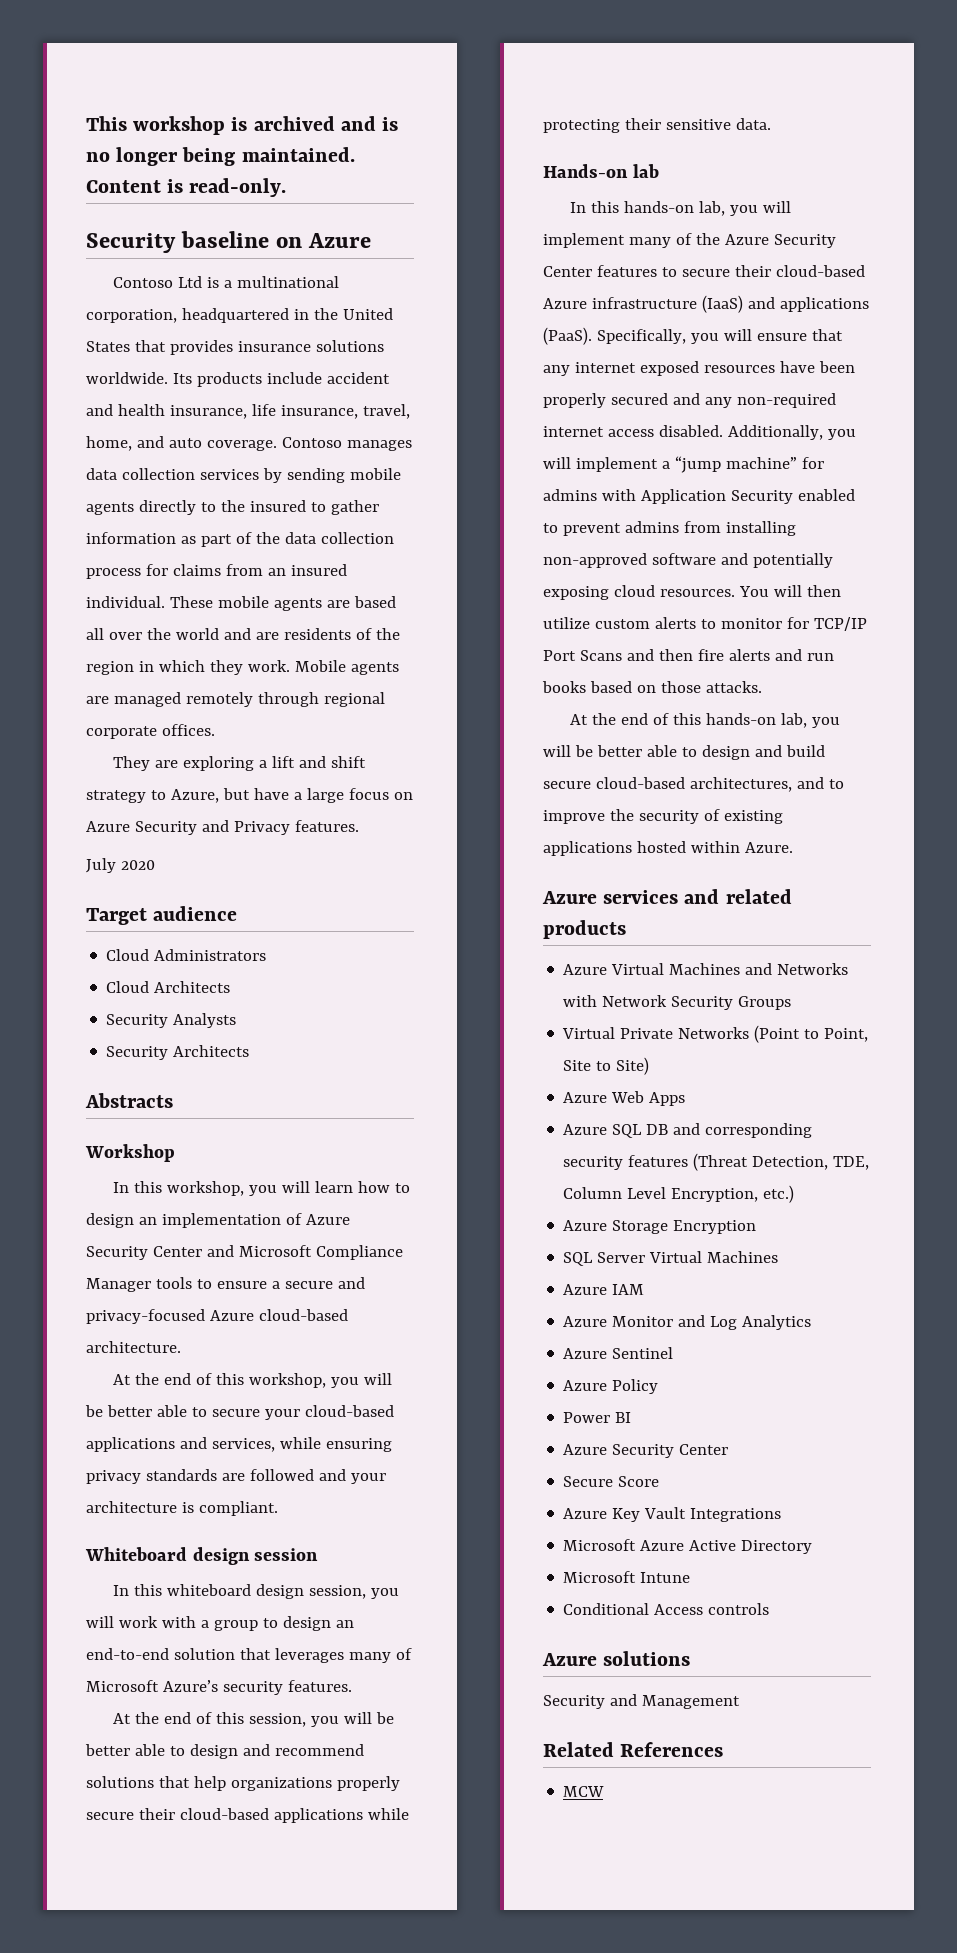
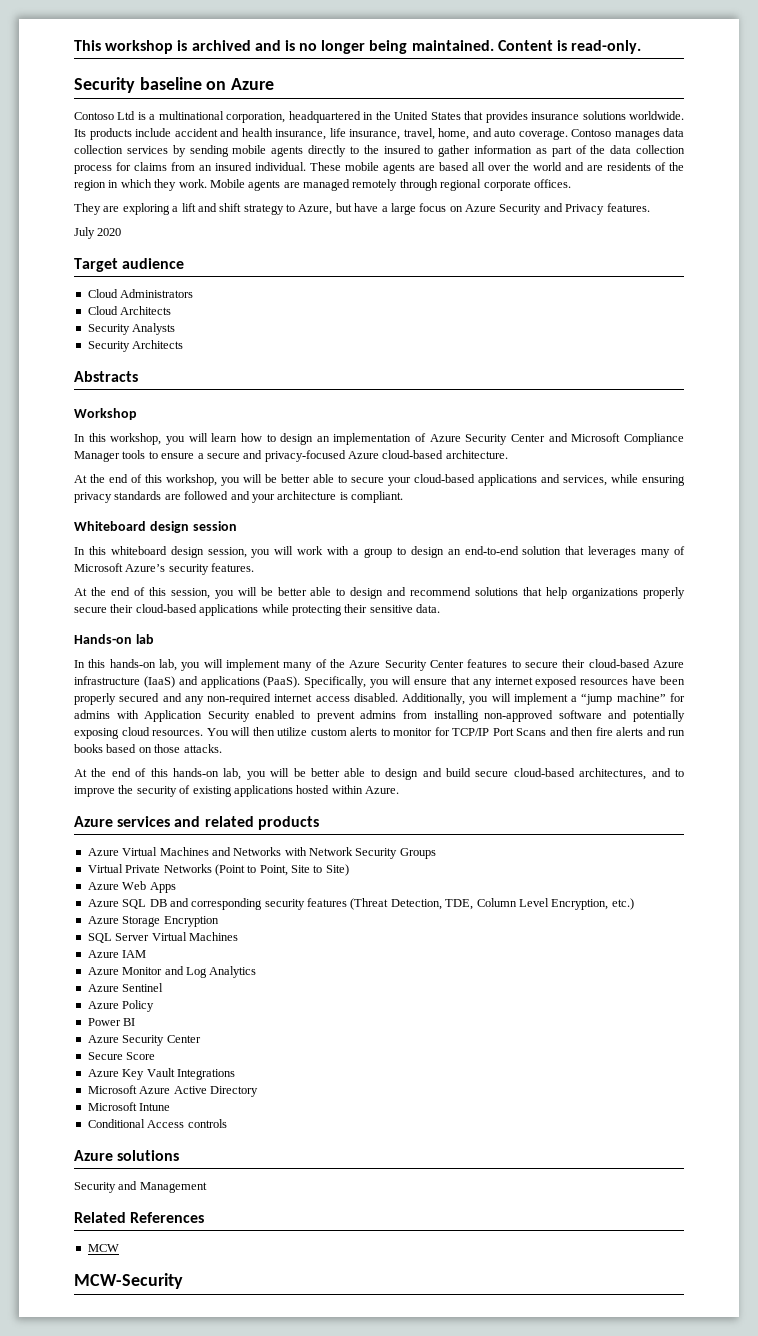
+ MCW-Security

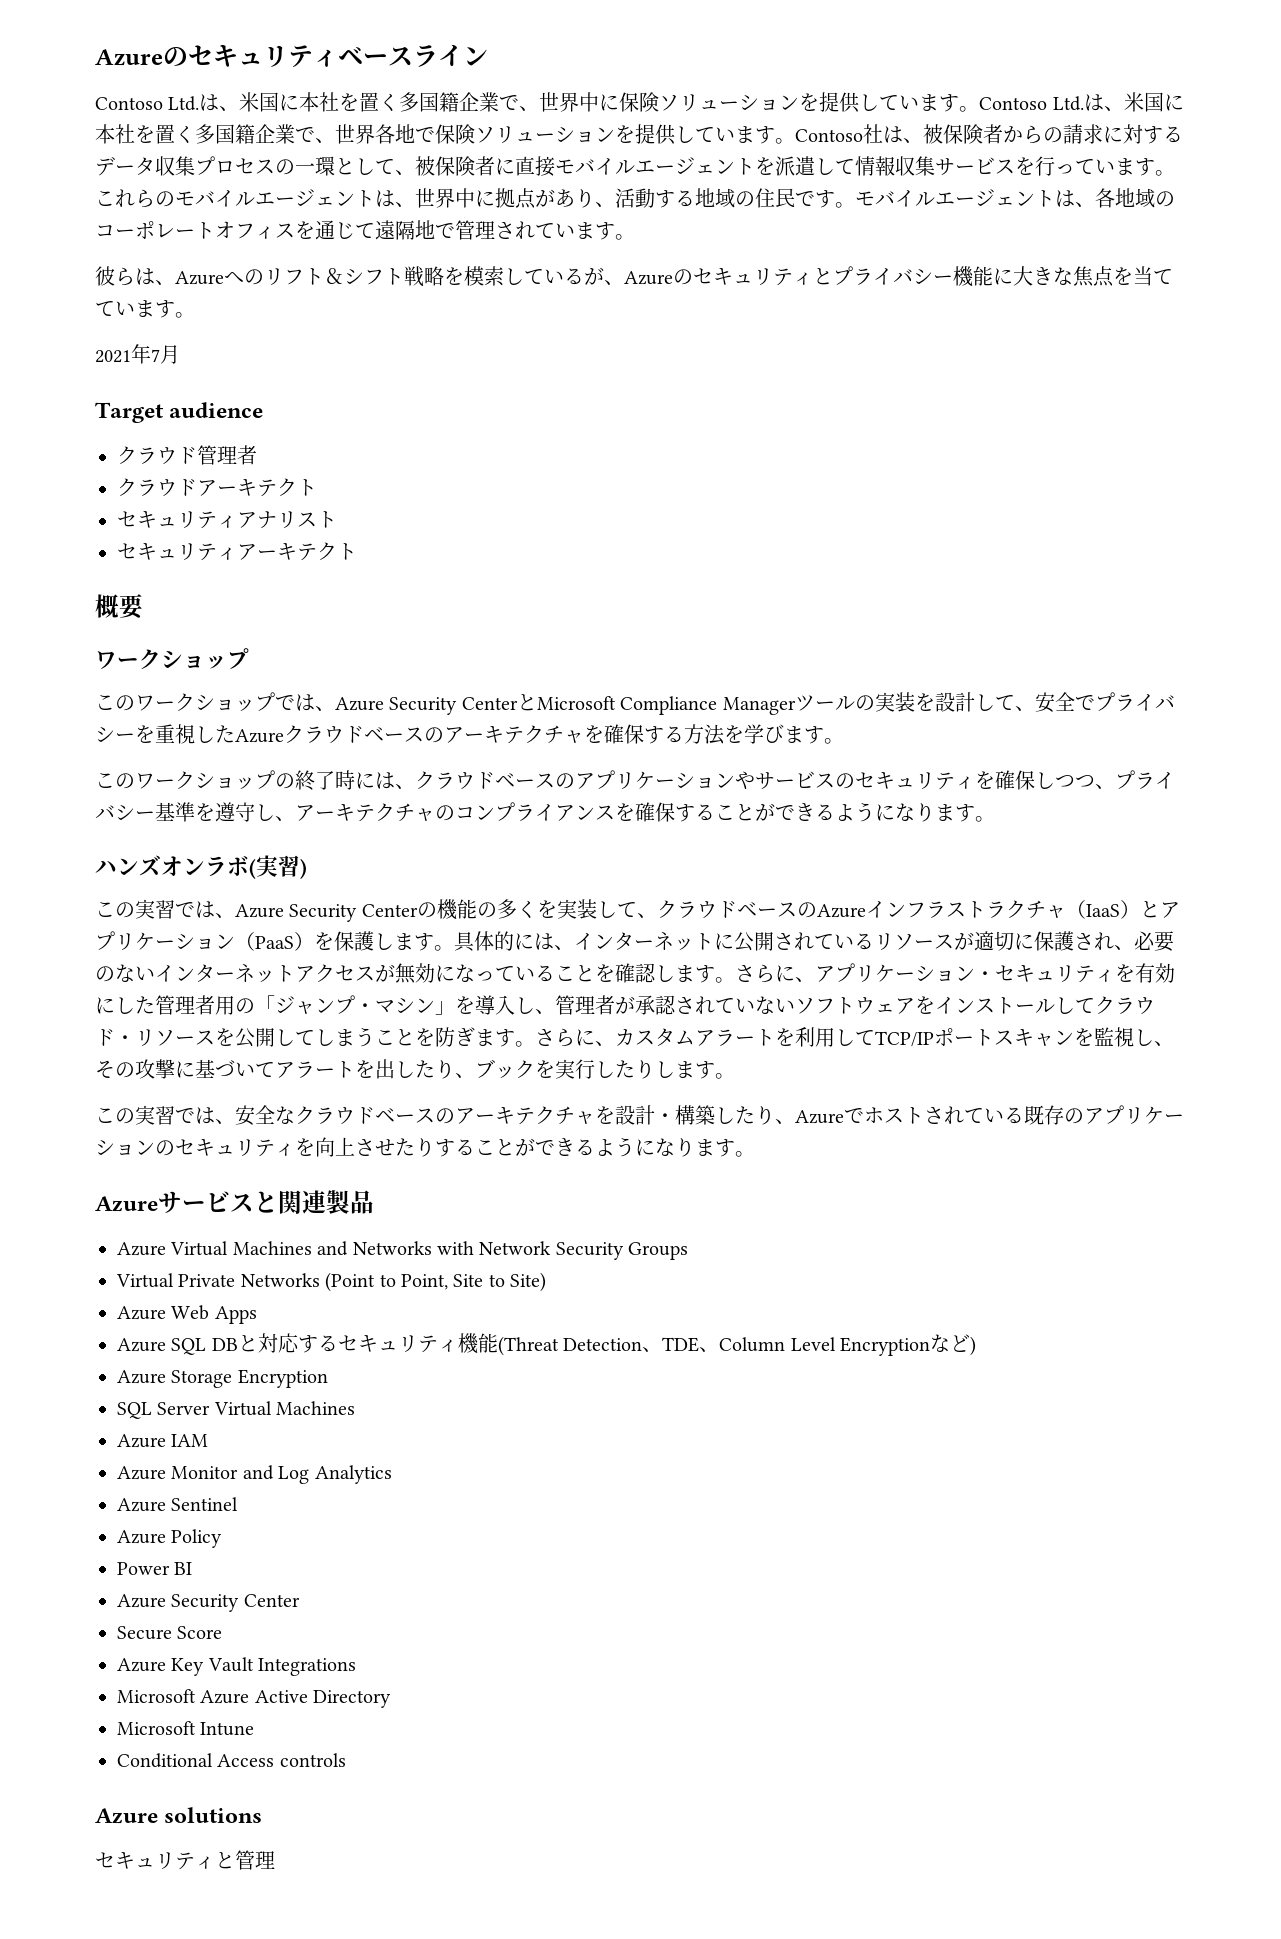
- This workshop is archived and is no longer being maintained. Content is read-only.
- Security baseline on Azure
- Contoso Ltd is a multinational corporation, headquartered in the United States that provides insurance solutions worldwide. Its products include accident and health insurance, life insurance, travel, home, and auto coverage. Contoso manages data collection services by sending mobile agents directly to the insured to gather information as part of the data collection process for claims from an insured individual. These mobile agents are based all over the world and are residents of the region in which they work. Mobile agents are managed remotely through regional corporate offices.
- They are exploring a lift and shift strategy to Azure, but have a large focus on Azure Security and Privacy features.
- July 2020
+ Azureのセキュリティベースライン
+ Contoso Ltd.は、米国に本社を置く多国籍企業で、世界中に保険ソリューションを提供しています。Contoso Ltd.は、米国に本社を置く多国籍企業で、世界各地で保険ソリューションを提供しています。Contoso社は、被保険者からの請求に対するデータ収集プロセスの一環として、被保険者に直接モバイルエージェントを派遣して情報収集サービスを行っています。これらのモバイルエージェントは、世界中に拠点があり、活動する地域の住民です。モバイルエージェントは、各地域のコーポレートオフィスを通じて遠隔地で管理されています。
+ 彼らは、Azureへのリフト＆シフト戦略を模索しているが、Azureのセキュリティとプライバシー機能に大きな焦点を当てています。
+ 2021年7月
  Target audience
- Cloud Administrators
- Cloud Architects
- Security Analysts
- Security Architects
- Abstracts
- Workshop
- In this workshop, you will learn how to design an implementation of Azure Security Center and Microsoft Compliance Manager tools to ensure a secure and privacy-focused Azure cloud-based architecture.
- At the end of this workshop, you will be better able to secure your cloud-based applications and services, while ensuring privacy standards are followed and your architecture is compliant.
- Whiteboard design session
- In this whiteboard design session, you will work with a group to design an end-to-end solution that leverages many of Microsoft Azure’s security features.
- At the end of this session, you will be better able to design and recommend solutions that help organizations properly secure their cloud-based applications while protecting their sensitive data.
- Hands-on lab
- In this hands-on lab, you will implement many of the Azure Security Center features to secure their cloud-based Azure infrastructure (IaaS) and applications (PaaS). Specifically, you will ensure that any internet exposed resources have been properly secured and any non-required internet access disabled. Additionally, you will implement a “jump machine” for admins with Application Security enabled to prevent admins from installing non-approved software and potentially exposing cloud resources. You will then utilize custom alerts to monitor for TCP/IP Port Scans and then fire alerts and run books based on those attacks.
- At the end of this hands-on lab, you will be better able to design and build secure cloud-based architectures, and to improve the security of existing applications hosted within Azure.
- Azure services and related products
+ クラウド管理者
+ クラウドアーキテクト
+ セキュリティアナリスト
+ セキュリティアーキテクト
+ 概要
+ ワークショップ
+ このワークショップでは、Azure Security CenterとMicrosoft Compliance Managerツールの実装を設計して、安全でプライバシーを重視したAzureクラウドベースのアーキテクチャを確保する方法を学びます。
+ このワークショップの終了時には、クラウドベースのアプリケーションやサービスのセキュリティを確保しつつ、プライバシー基準を遵守し、アーキテクチャのコンプライアンスを確保することができるようになります。
+ ハンズオンラボ(実習)
+ この実習では、Azure Security Centerの機能の多くを実装して、クラウドベースのAzureインフラストラクチャ（IaaS）とアプリケーション（PaaS）を保護します。具体的には、インターネットに公開されているリソースが適切に保護され、必要のないインターネットアクセスが無効になっていることを確認します。さらに、アプリケーション・セキュリティを有効にした管理者用の「ジャンプ・マシン」を導入し、管理者が承認されていないソフトウェアをインストールしてクラウド・リソースを公開してしまうことを防ぎます。さらに、カスタムアラートを利用してTCP/IPポートスキャンを監視し、その攻撃に基づいてアラートを出したり、ブックを実行したりします。
+ この実習では、安全なクラウドベースのアーキテクチャを設計・構築したり、Azureでホストされている既存のアプリケーションのセキュリティを向上させたりすることができるようになります。
+ Azureサービスと関連製品
- Azure SQL DB and corresponding security features (Threat Detection, TDE, Column Level Encryption, etc.)
+ Azure SQL DBと対応するセキュリティ機能(Threat Detection、TDE、Column Level Encryptionなど)
- Security and Management
- Related References
- MCW
- MCW-Security
+ セキュリティと管理

